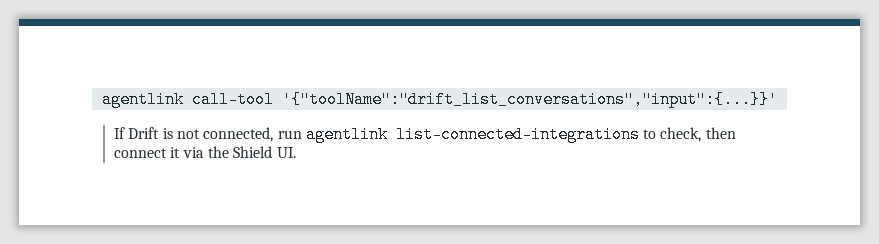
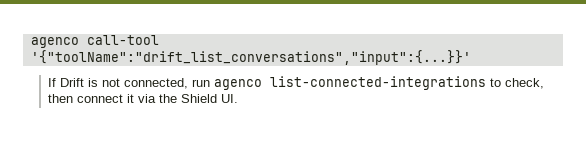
- agentlink call-tool '{"toolName":"drift_list_conversations","input":{...}}'
+ agenco call-tool '{"toolName":"drift_list_conversations","input":{...}}'
- If Drift is not connected, run agentlink list-connected-integrations to check, then connect it via the Shield UI.
+ If Drift is not connected, run agenco list-connected-integrations to check, then connect it via the Shield UI.

